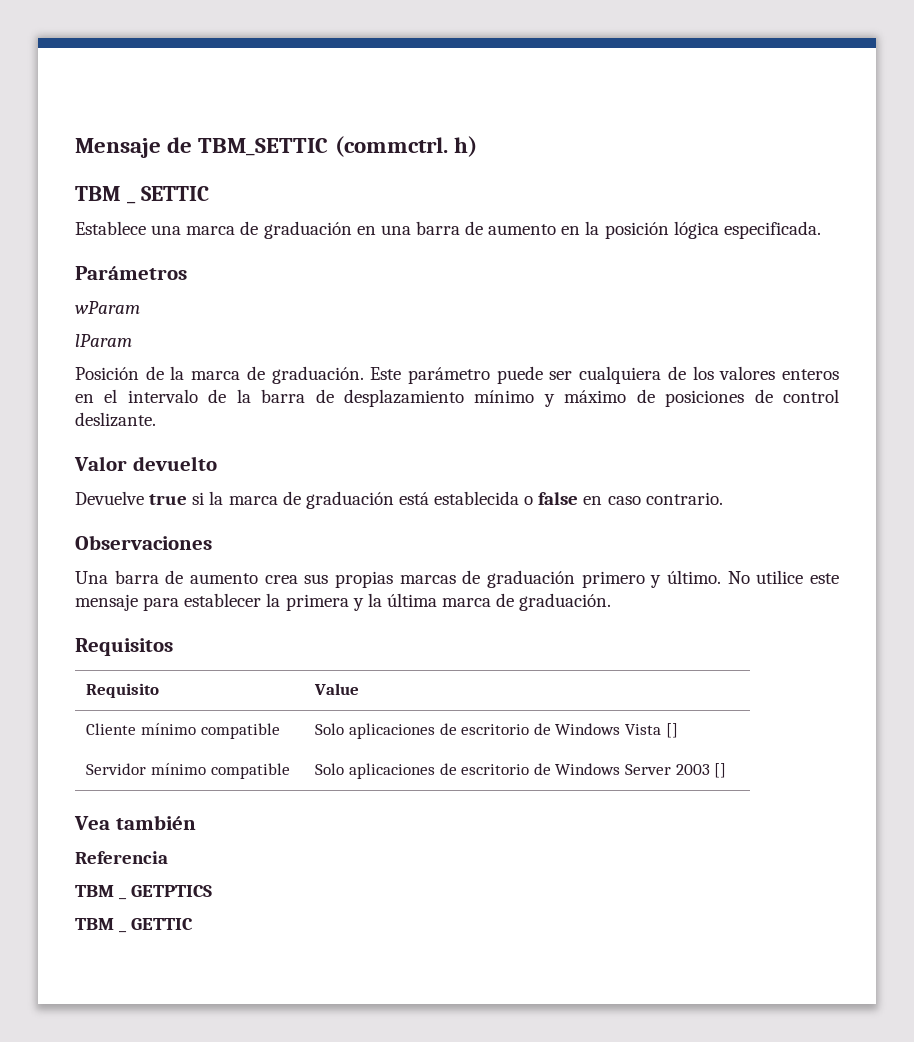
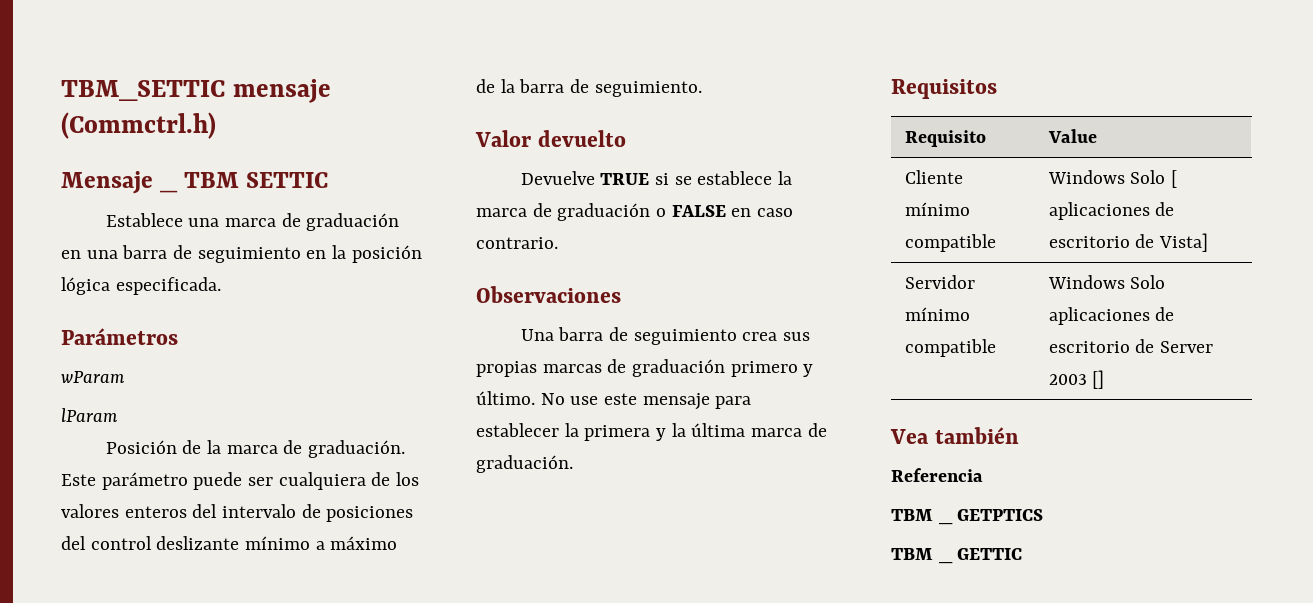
- Mensaje de TBM_SETTIC (commctrl. h)
- TBM _ SETTIC
+ TBM_SETTIC mensaje (Commctrl.h)
+ Mensaje _ TBM SETTIC
- Establece una marca de graduación en una barra de aumento en la posición lógica especificada.
+ Establece una marca de graduación en una barra de seguimiento en la posición lógica especificada.
- Este parámetro puede ser cualquiera de los valores enteros en el intervalo de la barra de desplazamiento mínimo y máximo de posiciones de control deslizante.
+ Este parámetro puede ser cualquiera de los valores enteros del intervalo de posiciones del control deslizante mínimo a máximo de la barra de seguimiento.
  Valor devuelto
- Devuelve true si la marca de graduación está establecida o false en caso contrario.
+ Devuelve TRUE si se establece la marca de graduación o FALSE en caso contrario.
- Una barra de aumento crea sus propias marcas de graduación primero y último.
+ Una barra de seguimiento crea sus propias marcas de graduación primero y último.
- No utilice este mensaje para establecer la primera y la última marca de graduación.
+ No use este mensaje para establecer la primera y la última marca de graduación.
- Cliente mínimo compatible | Solo aplicaciones de escritorio de Windows Vista []
- Servidor mínimo compatible | Solo aplicaciones de escritorio de Windows Server 2003 []
+ Cliente mínimo compatible | Windows Solo [ aplicaciones de escritorio de Vista]
+ Servidor mínimo compatible | Windows Solo aplicaciones de escritorio de Server 2003 []

